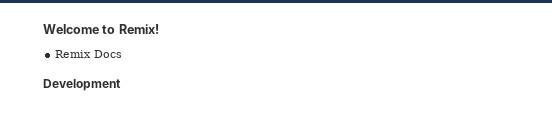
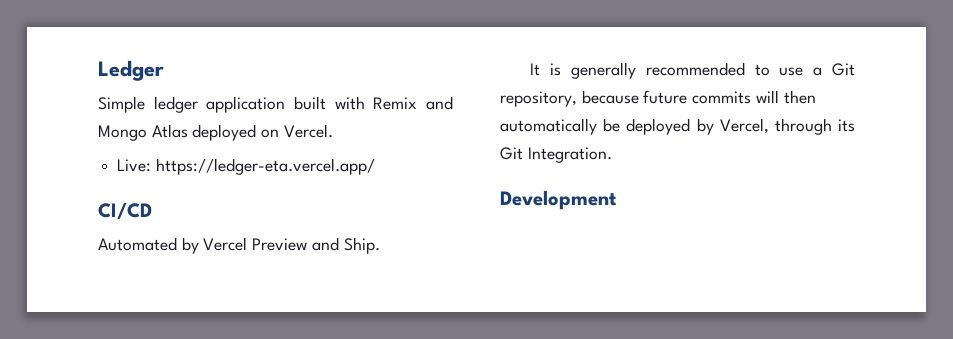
- Welcome to Remix!
- Remix Docs
+ Ledger
+ Simple ledger application built with Remix and Mongo Atlas deployed on Vercel.
+ Live: https://ledger-eta.vercel.app/
+ CI/CD
+ Automated by Vercel Preview and Ship.
+ It is generally recommended to use a Git repository, because future commits will then automatically be deployed by Vercel, through its Git Integration.

